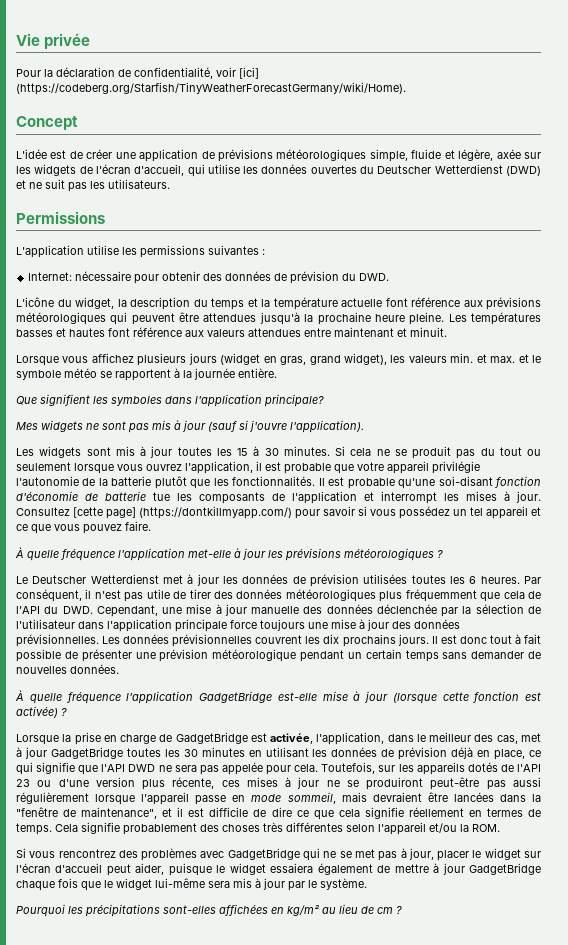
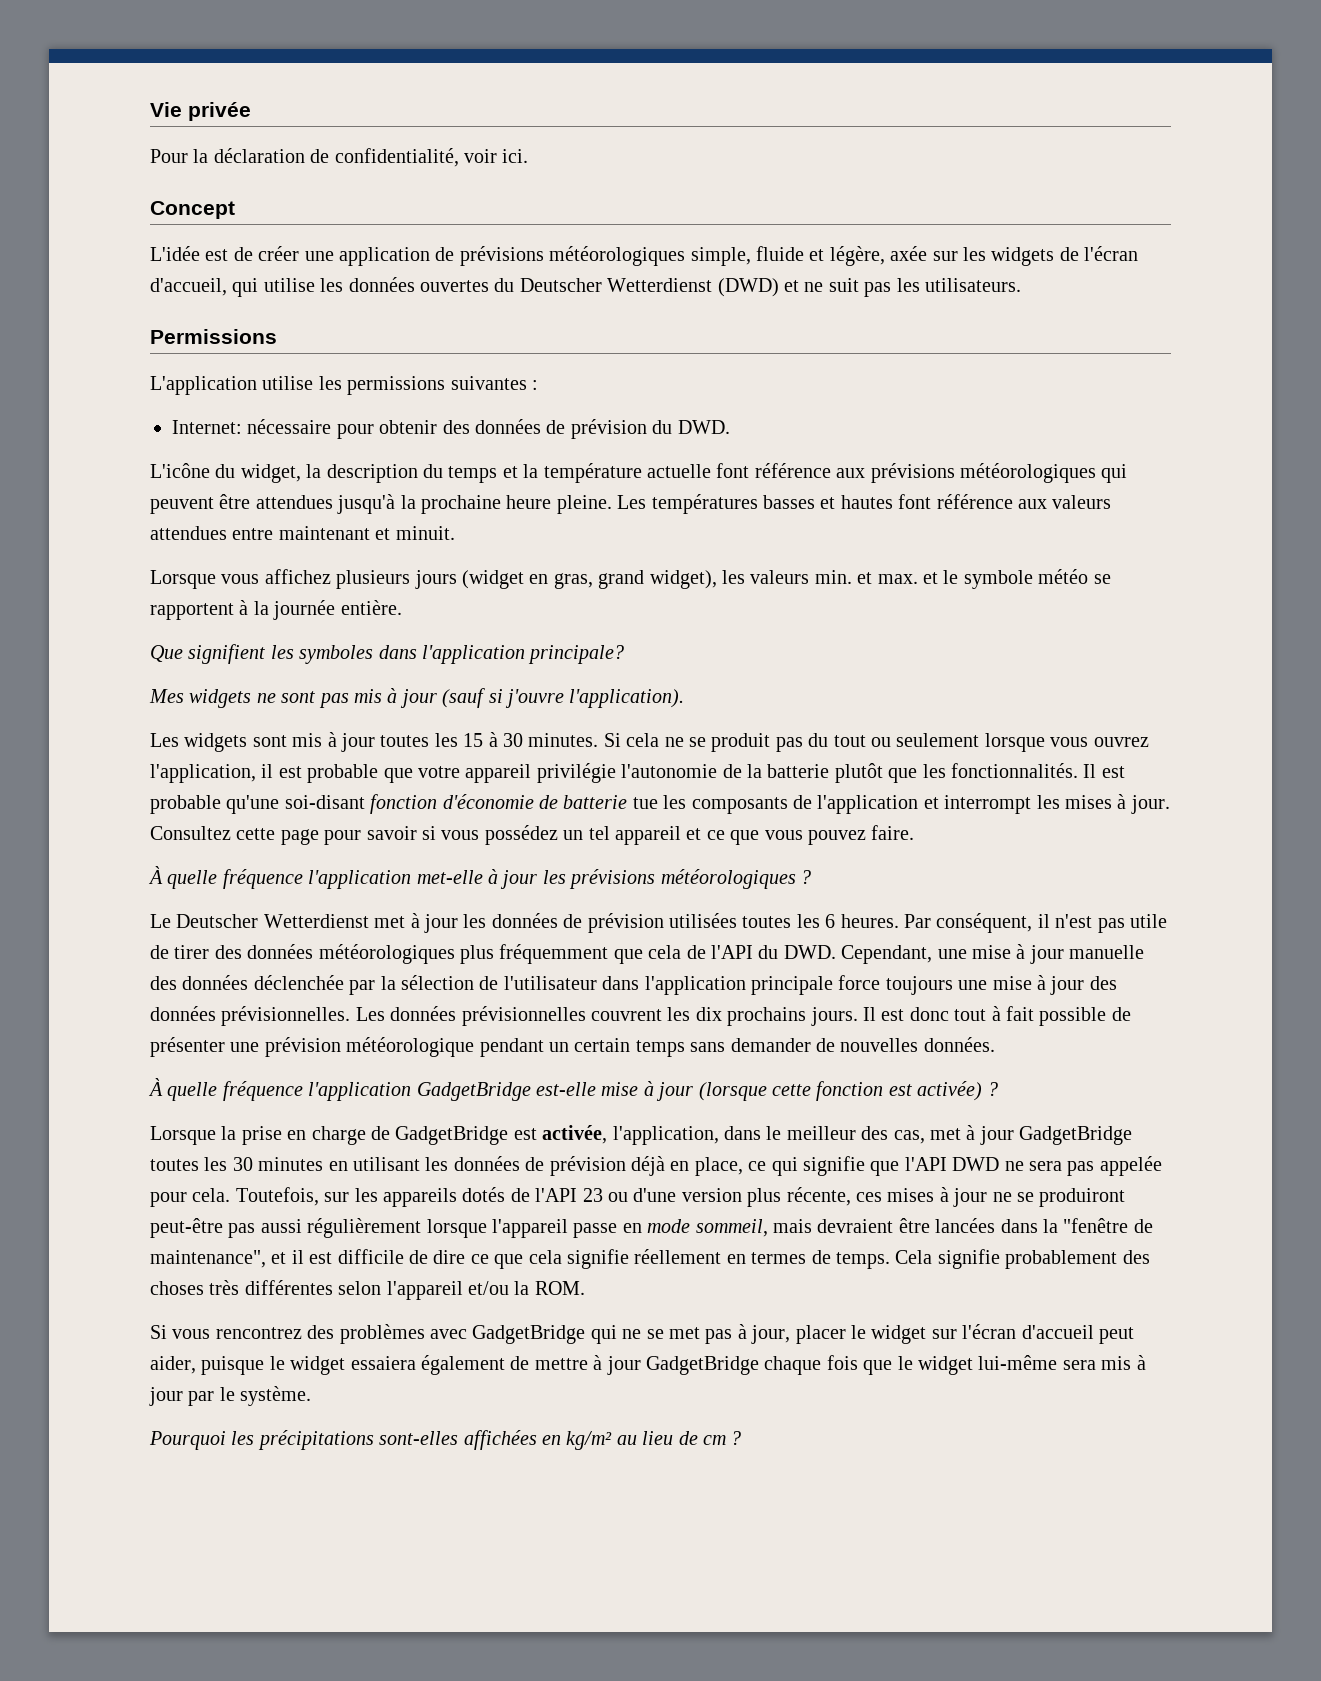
- Pour la déclaration de confidentialité, voir [ici] (https://codeberg.org/Starfish/TinyWeatherForecastGermany/wiki/Home).
+ Pour la déclaration de confidentialité, voir ici.
- Consultez [cette page] (https://dontkillmyapp.com/) pour savoir si vous possédez un tel appareil et ce que vous pouvez faire.
+ Consultez cette page pour savoir si vous possédez un tel appareil et ce que vous pouvez faire.

